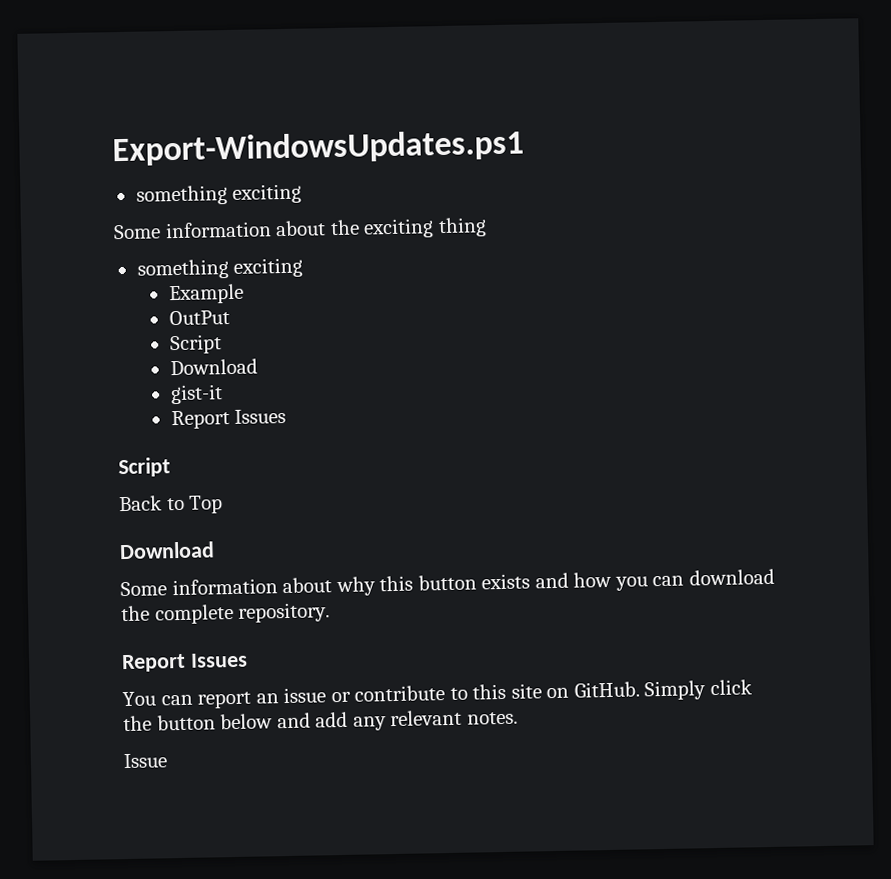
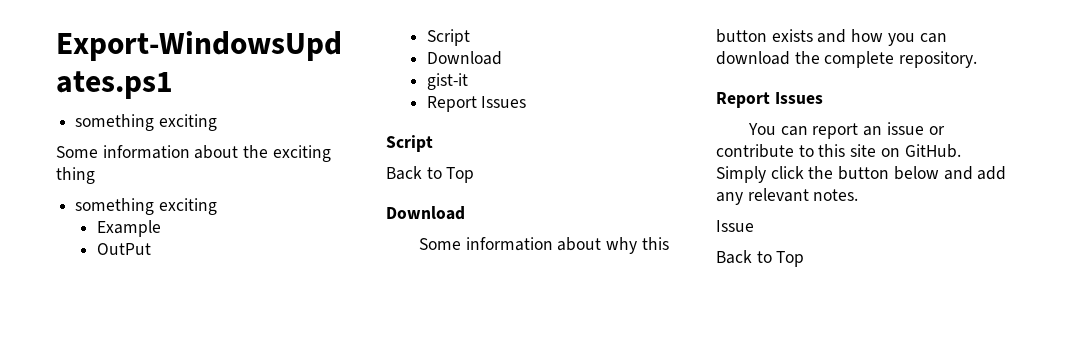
  Issue
+ Back to Top

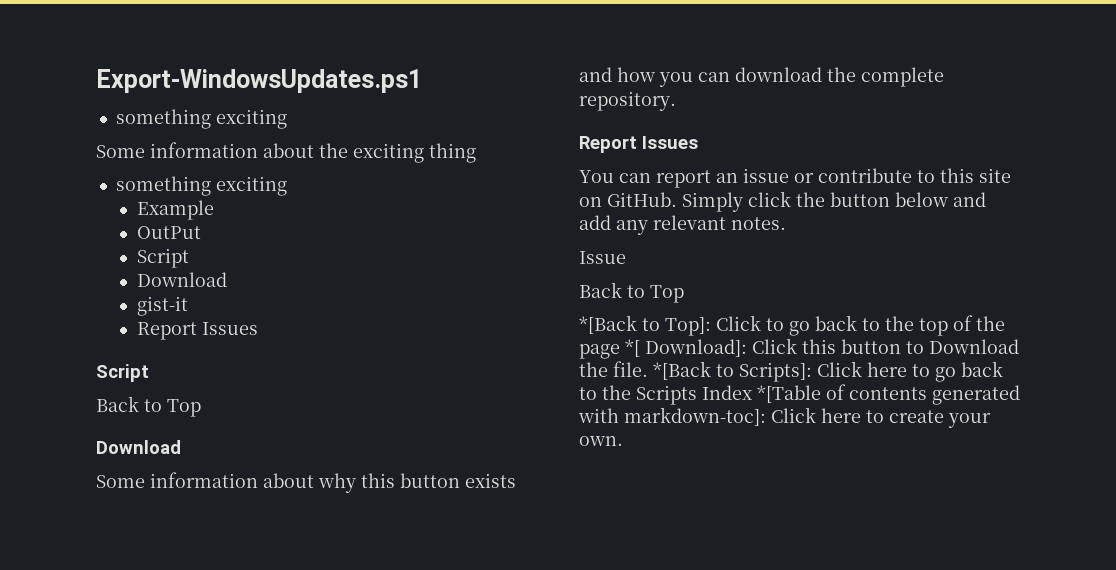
+ *[Back to Top]: Click to go back to the top of the page *[ Download]: Click this button to Download the file. *[Back to Scripts]: Click here to go back to the Scripts Index *[Table of contents generated with markdown-toc]: Click here to create your own.

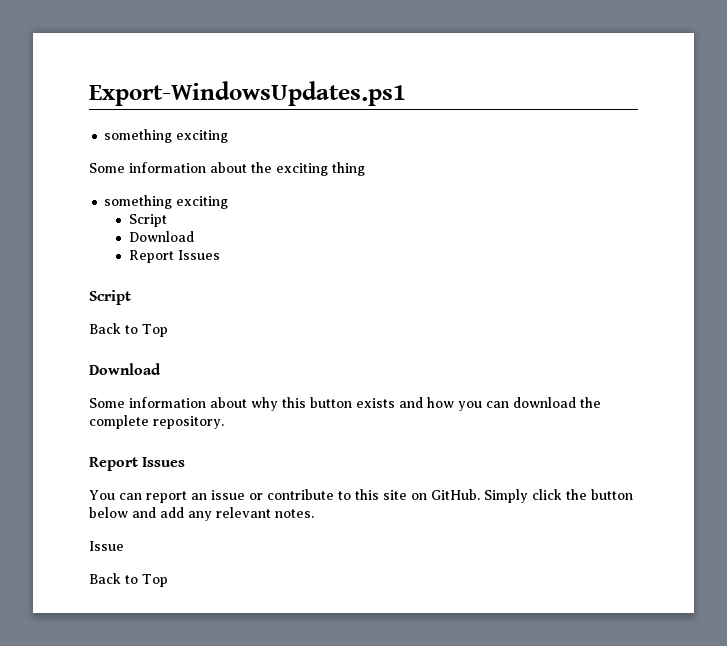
- Example
- OutPut
- gist-it
- *[Back to Top]: Click to go back to the top of the page *[ Download]: Click this button to Download the file. *[Back to Scripts]: Click here to go back to the Scripts Index *[Table of contents generated with markdown-toc]: Click here to create your own.

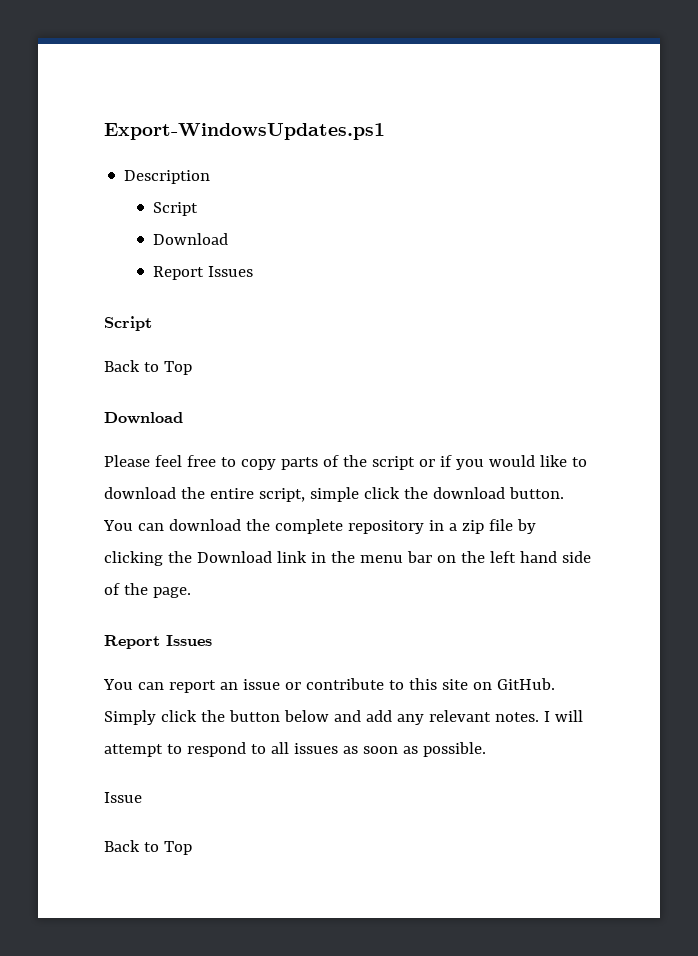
  Export-WindowsUpdates.ps1
- something exciting
- Some information about the exciting thing
- something exciting
+ Description
- Some information about why this button exists and how you can download the complete repository.
+ Please feel free to copy parts of the script or if you would like to download the entire script, simple click the download button. You can download the complete repository in a zip file by clicking the Download link in the menu bar on the left hand side of the page.
+ I will attempt to respond to all issues as soon as possible.

